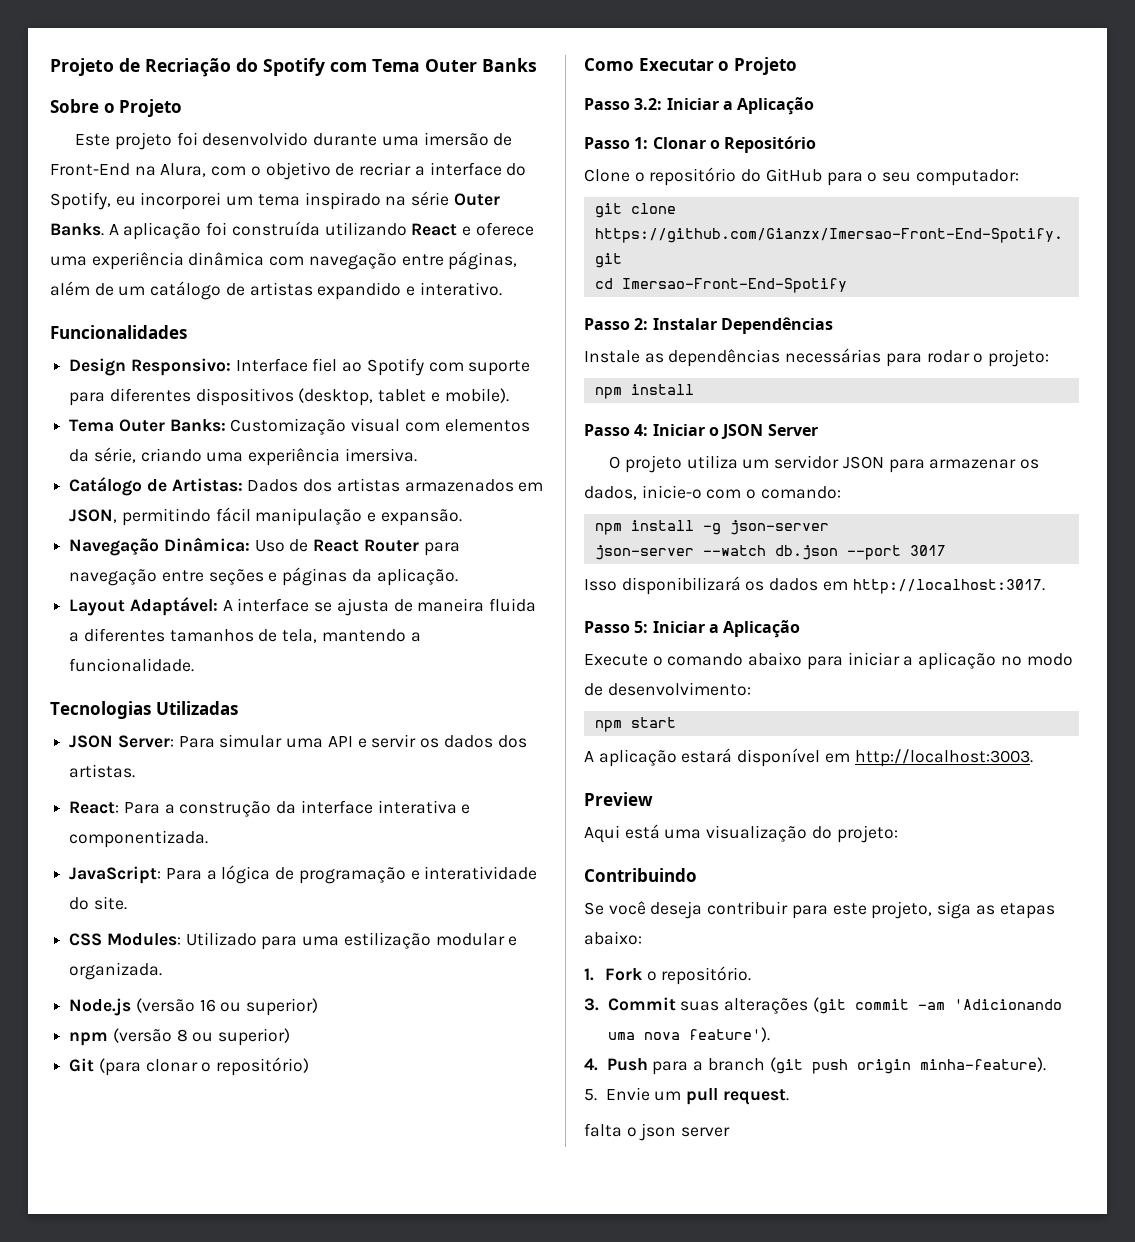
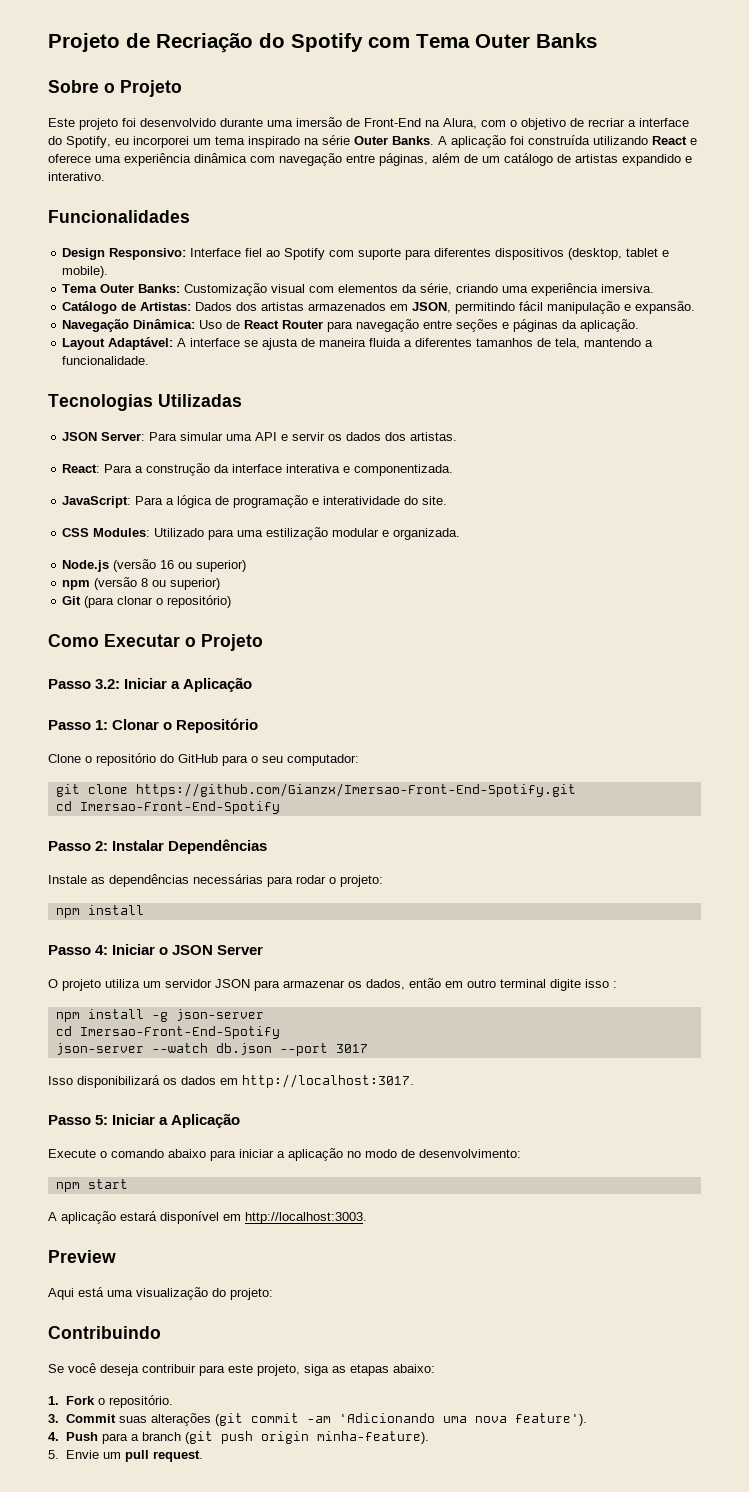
- O projeto utiliza um servidor JSON para armazenar os dados, inicie-o com o comando:
+ O projeto utiliza um servidor JSON para armazenar os dados, então em outro terminal digite isso :
  npm install -g json-server
+ cd Imersao-Front-End-Spotify
- falta o json server

